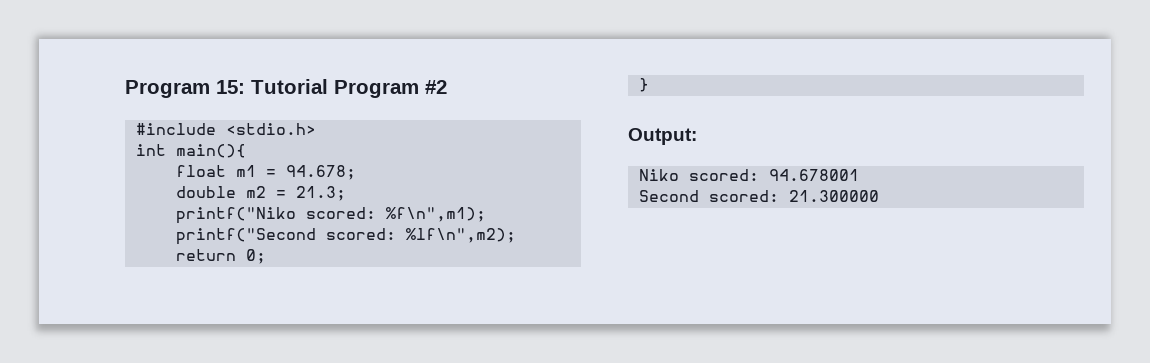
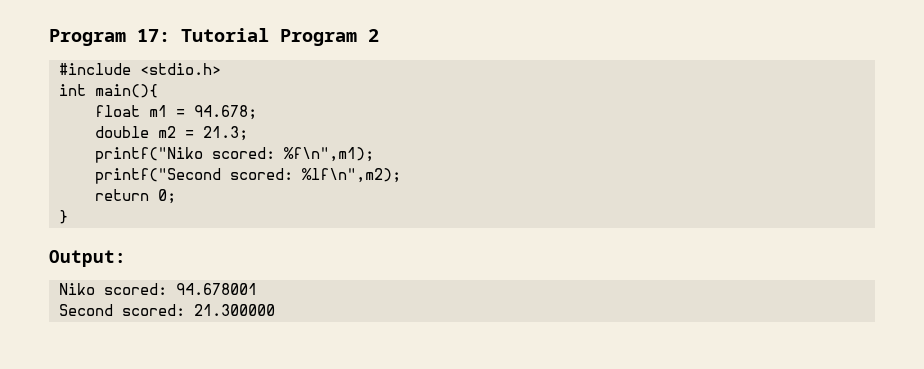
- Program 15: Tutorial Program #2
+ Program 17: Tutorial Program 2

